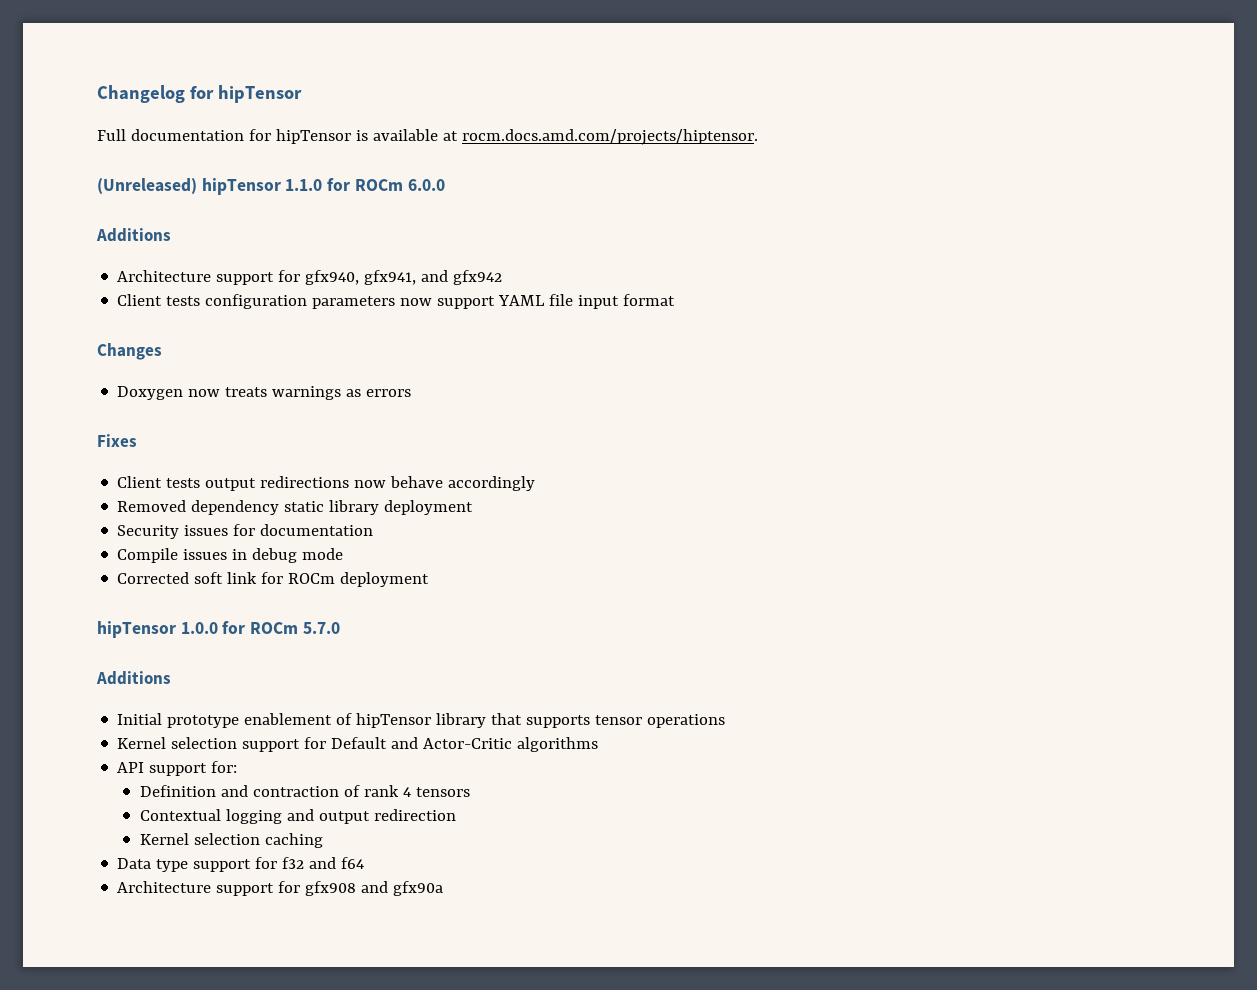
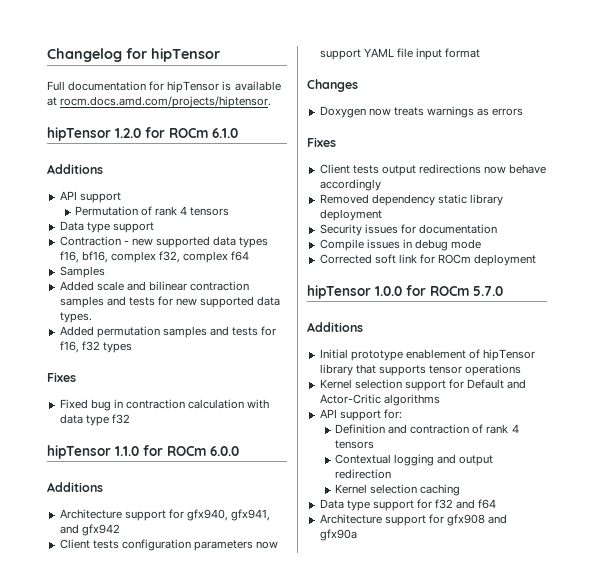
- (Unreleased) hipTensor 1.1.0 for ROCm 6.0.0
+ hipTensor 1.2.0 for ROCm 6.1.0
+ Additions
+ API support
+ Permutation of rank 4 tensors
+ Data type support
+ Contraction - new supported data types f16, bf16, complex f32, complex f64
+ Samples
+ Added scale and bilinear contraction samples and tests for new supported data types.
+ Added permutation samples and tests for f16, f32 types
+ Fixes
+ Fixed bug in contraction calculation with data type f32
+ hipTensor 1.1.0 for ROCm 6.0.0

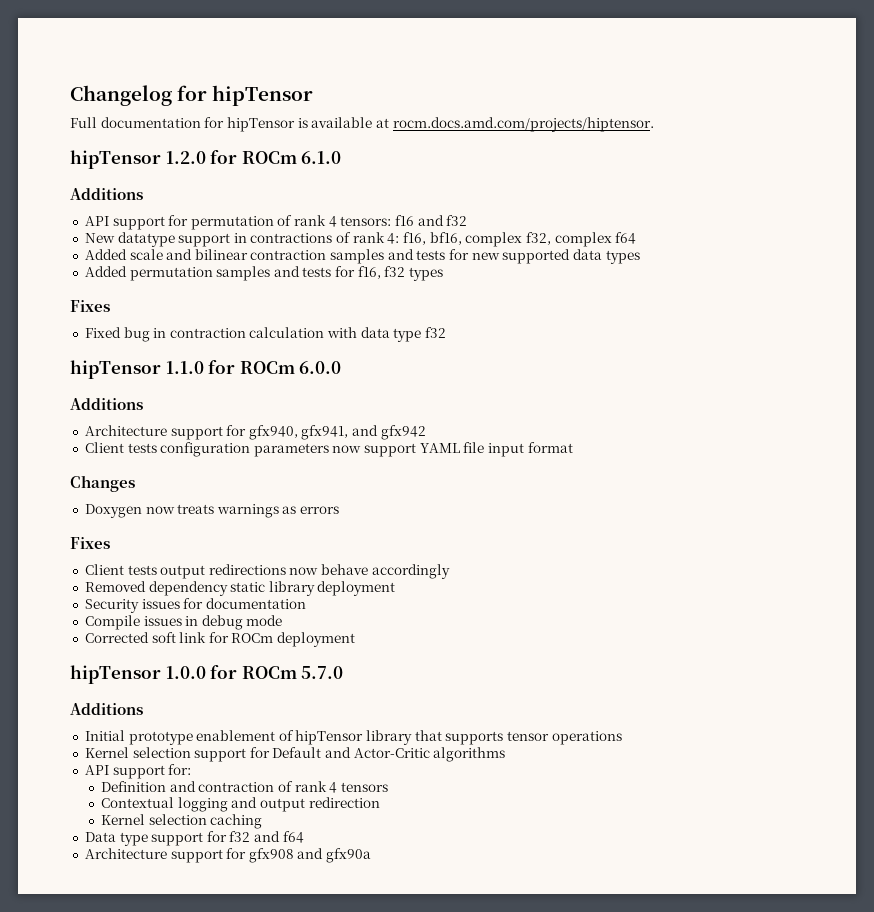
  hipTensor 1.2.0 for ROCm 6.1.0
  Additions
- API support
- Permutation of rank 4 tensors
- Data type support
- Contraction - new supported data types f16, bf16, complex f32, complex f64
+ API support for permutation of rank 4 tensors: f16 and f32
+ New datatype support in contractions of rank 4: f16, bf16, complex f32, complex f64
- Samples
- Added scale and bilinear contraction samples and tests for new supported data types.
+ Added scale and bilinear contraction samples and tests for new supported data types

